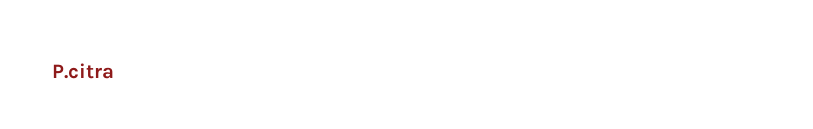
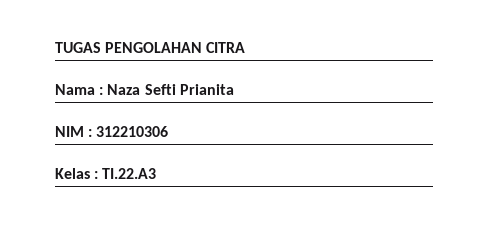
- P.citra
+ TUGAS PENGOLAHAN CITRA
+ Nama : Naza Sefti Prianita
+ NIM : 312210306
+ Kelas : TI.22.A3

